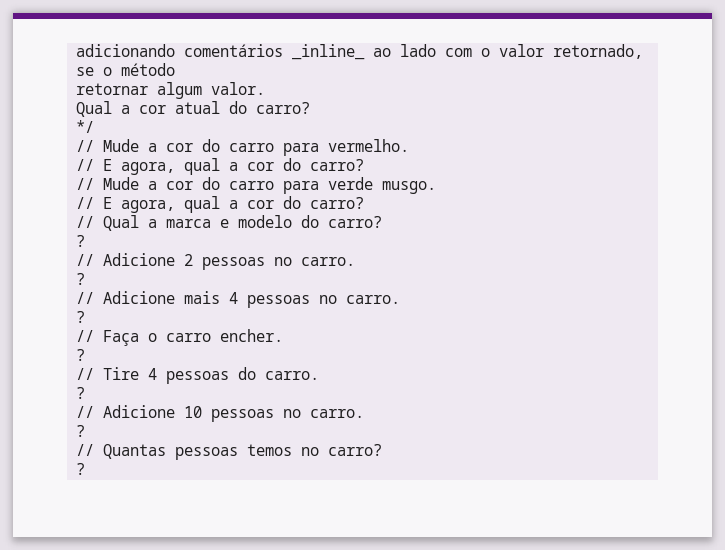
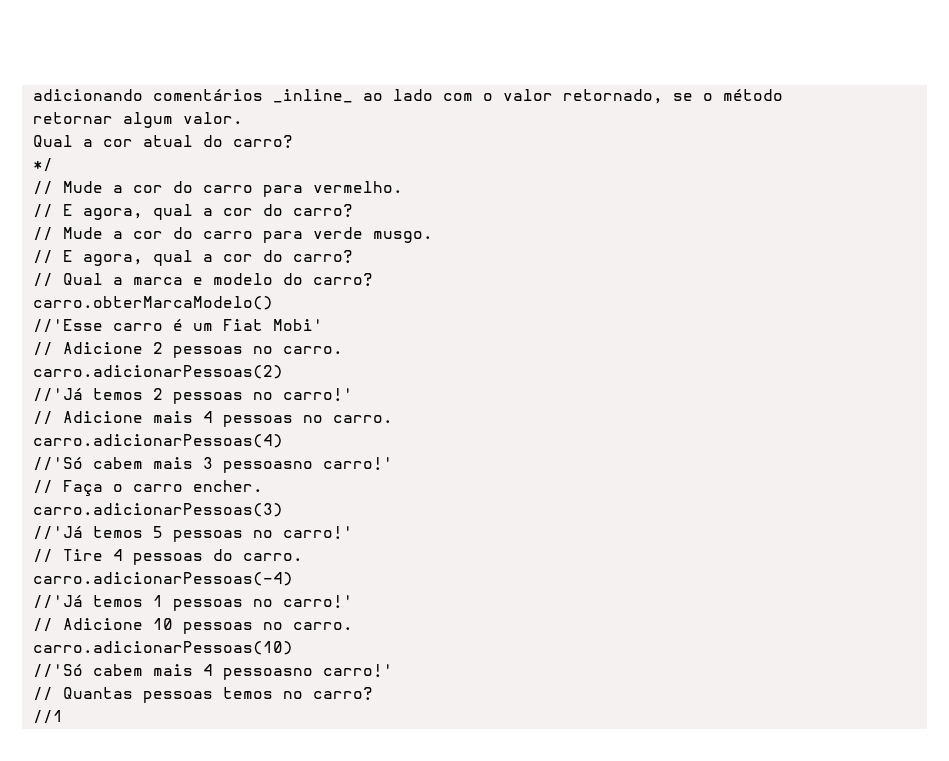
  // Qual a marca e modelo do carro?
- ?
+ carro.obterMarcaModelo()
+ //'Esse carro é um Fiat Mobi'
  // Adicione 2 pessoas no carro.
- ?
+ carro.adicionarPessoas(2)
+ //'Já temos 2 pessoas no carro!'
  // Adicione mais 4 pessoas no carro.
- ?
+ carro.adicionarPessoas(4)
+ //'Só cabem mais 3 pessoasno carro!'
  // Faça o carro encher.
- ?
+ carro.adicionarPessoas(3)
+ //'Já temos 5 pessoas no carro!'
  // Tire 4 pessoas do carro.
- ?
+ carro.adicionarPessoas(-4)
+ //'Já temos 1 pessoas no carro!'
  // Adicione 10 pessoas no carro.
- ?
+ carro.adicionarPessoas(10)
+ //'Só cabem mais 4 pessoasno carro!'
  // Quantas pessoas temos no carro?
- ?
+ //1

